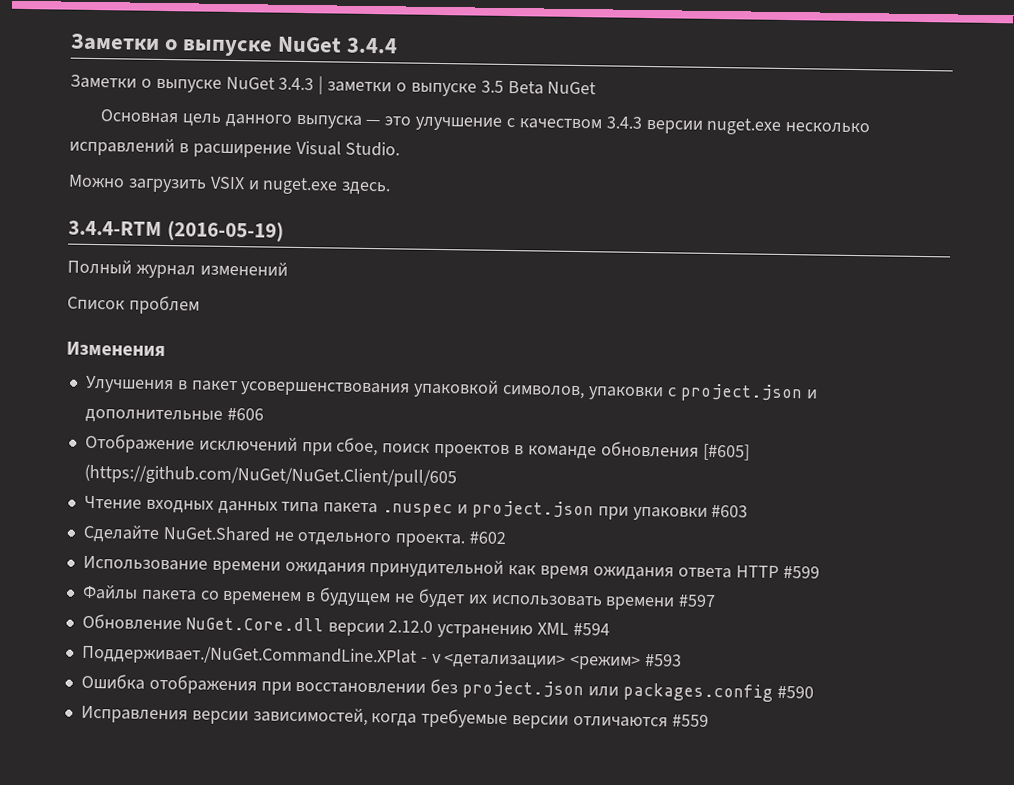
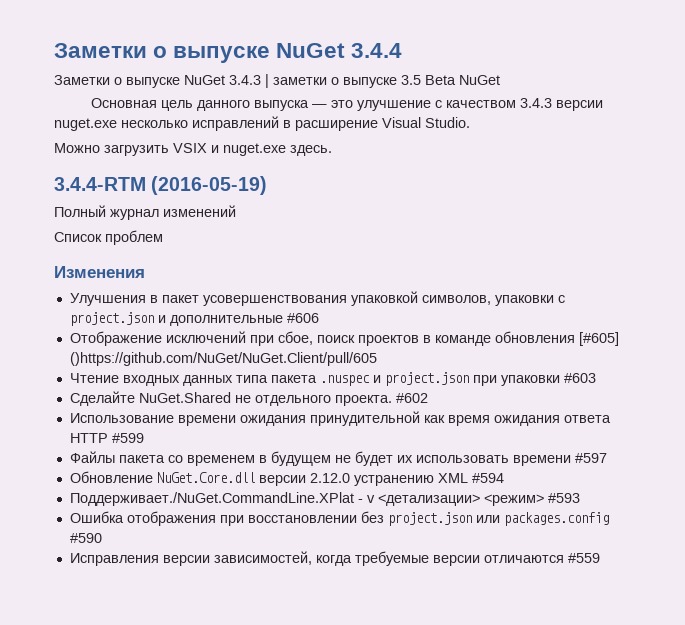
- Отображение исключений при сбое, поиск проектов в команде обновления [#605] (https://github.com/NuGet/NuGet.Client/pull/605
+ Отображение исключений при сбое, поиск проектов в команде обновления [#605] ()https://github.com/NuGet/NuGet.Client/pull/605

